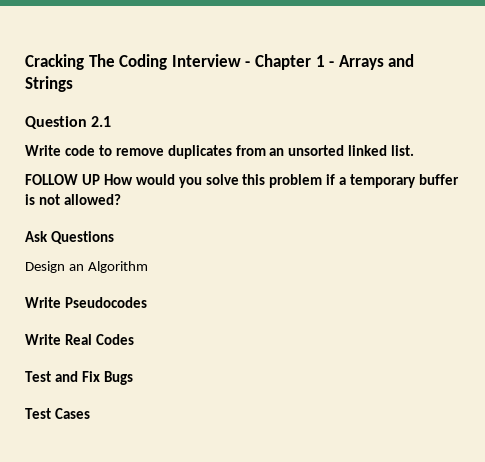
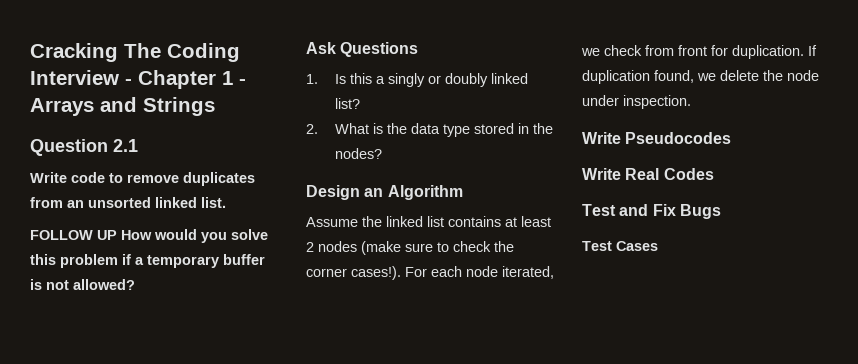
+ 1. Is this a singly or doubly linked list?
+ 2. What is the data type stored in the nodes?
  Design an Algorithm
+ Assume the linked list contains at least 2 nodes (make sure to check the corner cases!). For each node iterated, we check from front for duplication. If duplication found, we delete the node under inspection.

